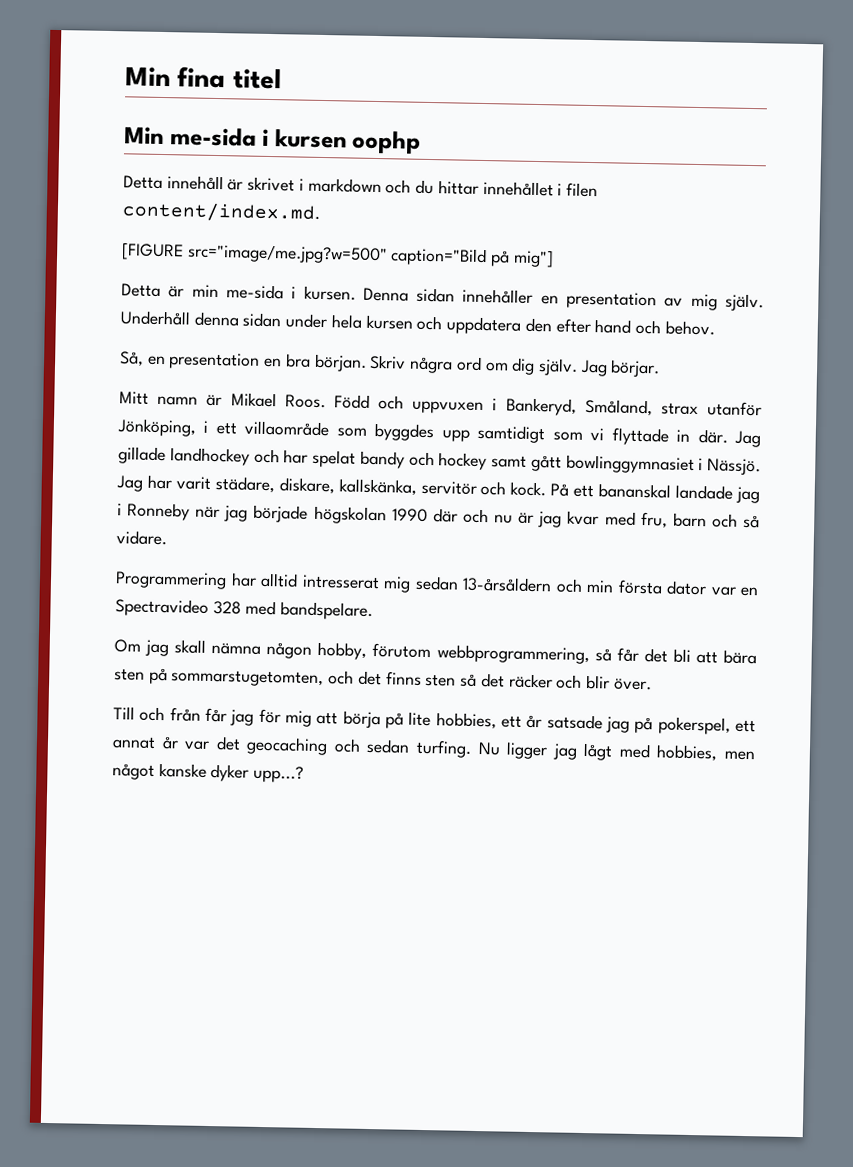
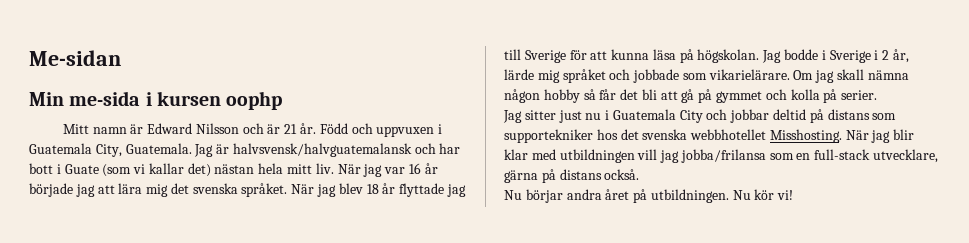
- Min fina titel
+ Me-sidan
- Detta innehåll är skrivet i markdown och du hittar innehållet i filen content/index.md.
- [FIGURE src="image/me.jpg?w=500" caption="Bild på mig"]
- Detta är min me-sida i kursen. Denna sidan innehåller en presentation av mig själv. Underhåll denna sidan under hela kursen och uppdatera den efter hand och behov.
- Så, en presentation en bra början. Skriv några ord om dig själv. Jag börjar.
- Mitt namn är Mikael Roos. Född och uppvuxen i Bankeryd, Småland, strax utanför Jönköping, i ett villaområde som byggdes upp samtidigt som vi flyttade in där. Jag gillade landhockey och har spelat bandy och hockey samt gått bowlinggymnasiet i Nässjö. Jag har varit städare, diskare, kallskänka, servitör och kock. På ett bananskal landade jag i Ronneby när jag började högskolan 1990 där och nu är jag kvar med fru, barn och så vidare.
- Programmering har alltid intresserat mig sedan 13-årsåldern och min första dator var en Spectravideo 328 med bandspelare.
- Om jag skall nämna någon hobby, förutom webbprogrammering, så får det bli att bära sten på sommarstugetomten, och det finns sten så det räcker och blir över.
- Till och från får jag för mig att börja på lite hobbies, ett år satsade jag på pokerspel, ett annat år var det geocaching och sedan turfing. Nu ligger jag lågt med hobbies, men något kanske dyker upp...?
+ Mitt namn är Edward Nilsson och är 21 år. Född och uppvuxen i Guatemala City, Guatemala. Jag är halvsvensk/halvguatemalansk och har bott i Guate (som vi kallar det) nästan hela mitt liv. När jag var 16 år började jag att lära mig det svenska språket. När jag blev 18 år flyttade jag till Sverige för att kunna läsa på högskolan. Jag bodde i Sverige i 2 år, lärde mig språket och jobbade som vikarielärare. Om jag skall nämna någon hobby så får det bli att gå på gymmet och kolla på serier.
+ Jag sitter just nu i Guatemala City och jobbar deltid på distans som supportekniker hos det svenska webbhotellet Misshosting. När jag blir klar med utbildningen vill jag jobba/frilansa som en full-stack utvecklare, gärna på distans också.
+ Nu börjar andra året på utbildningen. Nu kör vi!

